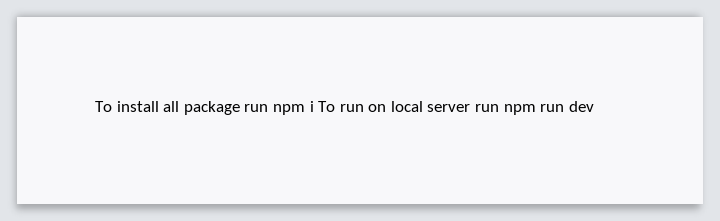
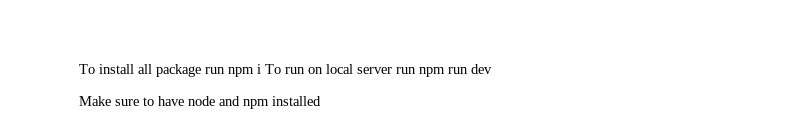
+ Make sure to have node and npm installed

